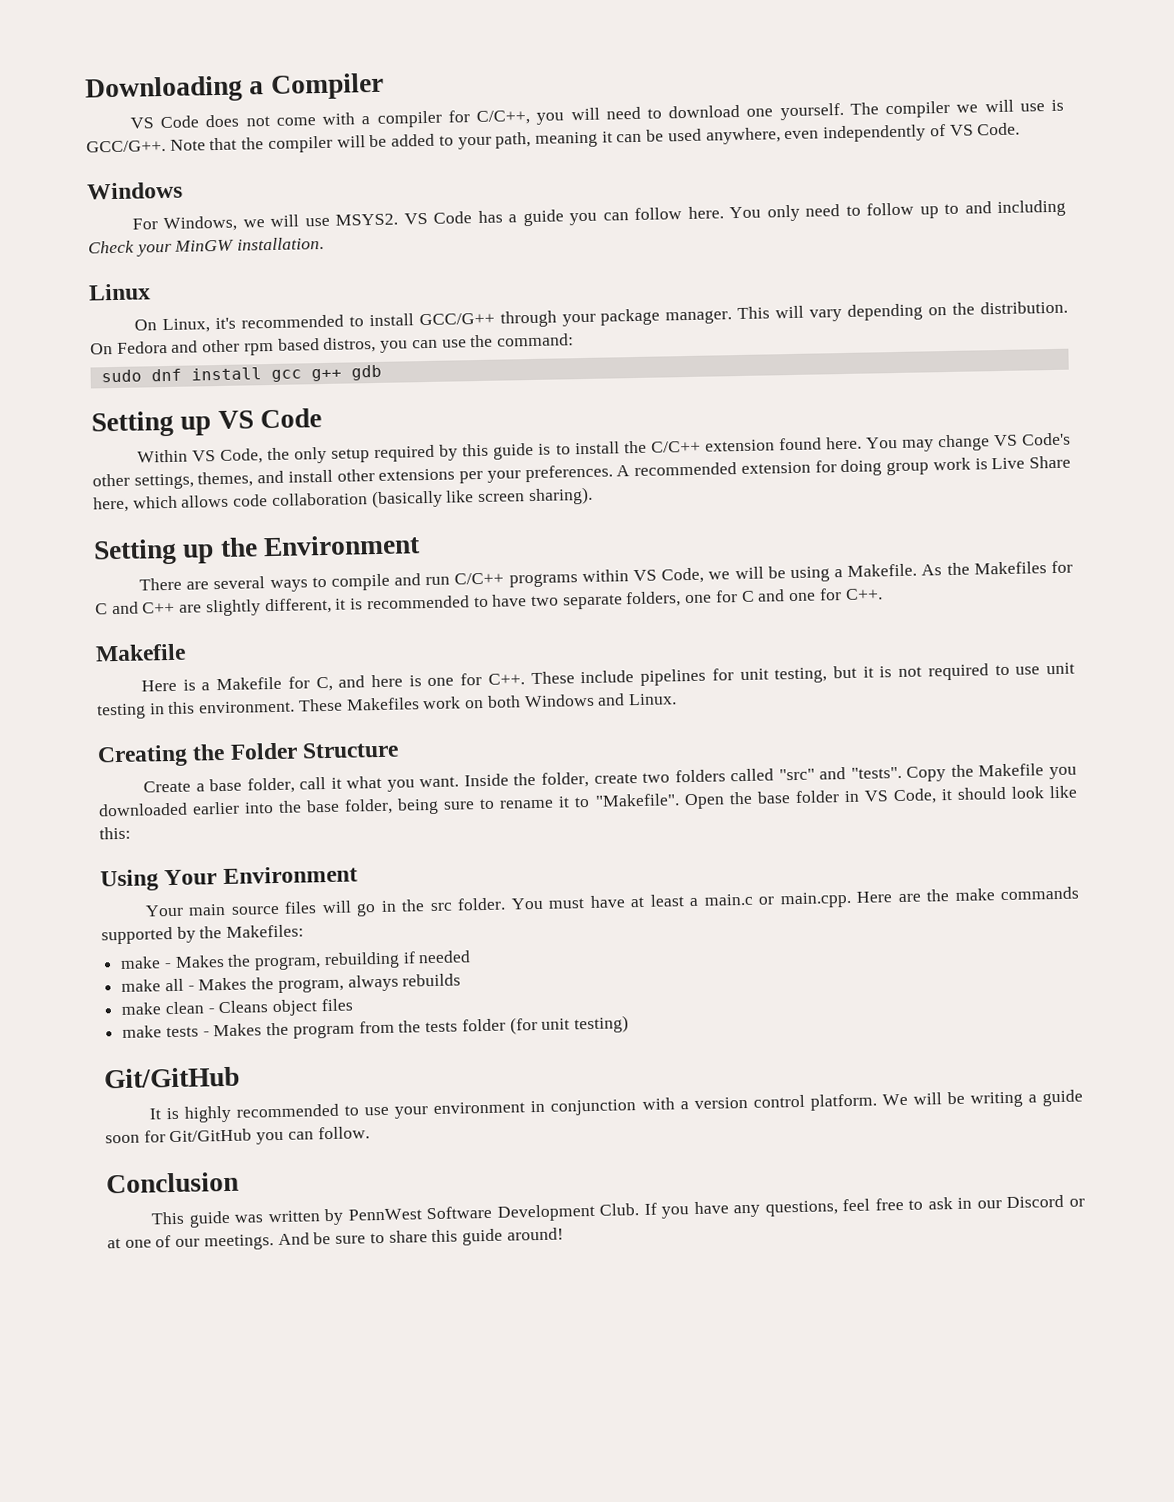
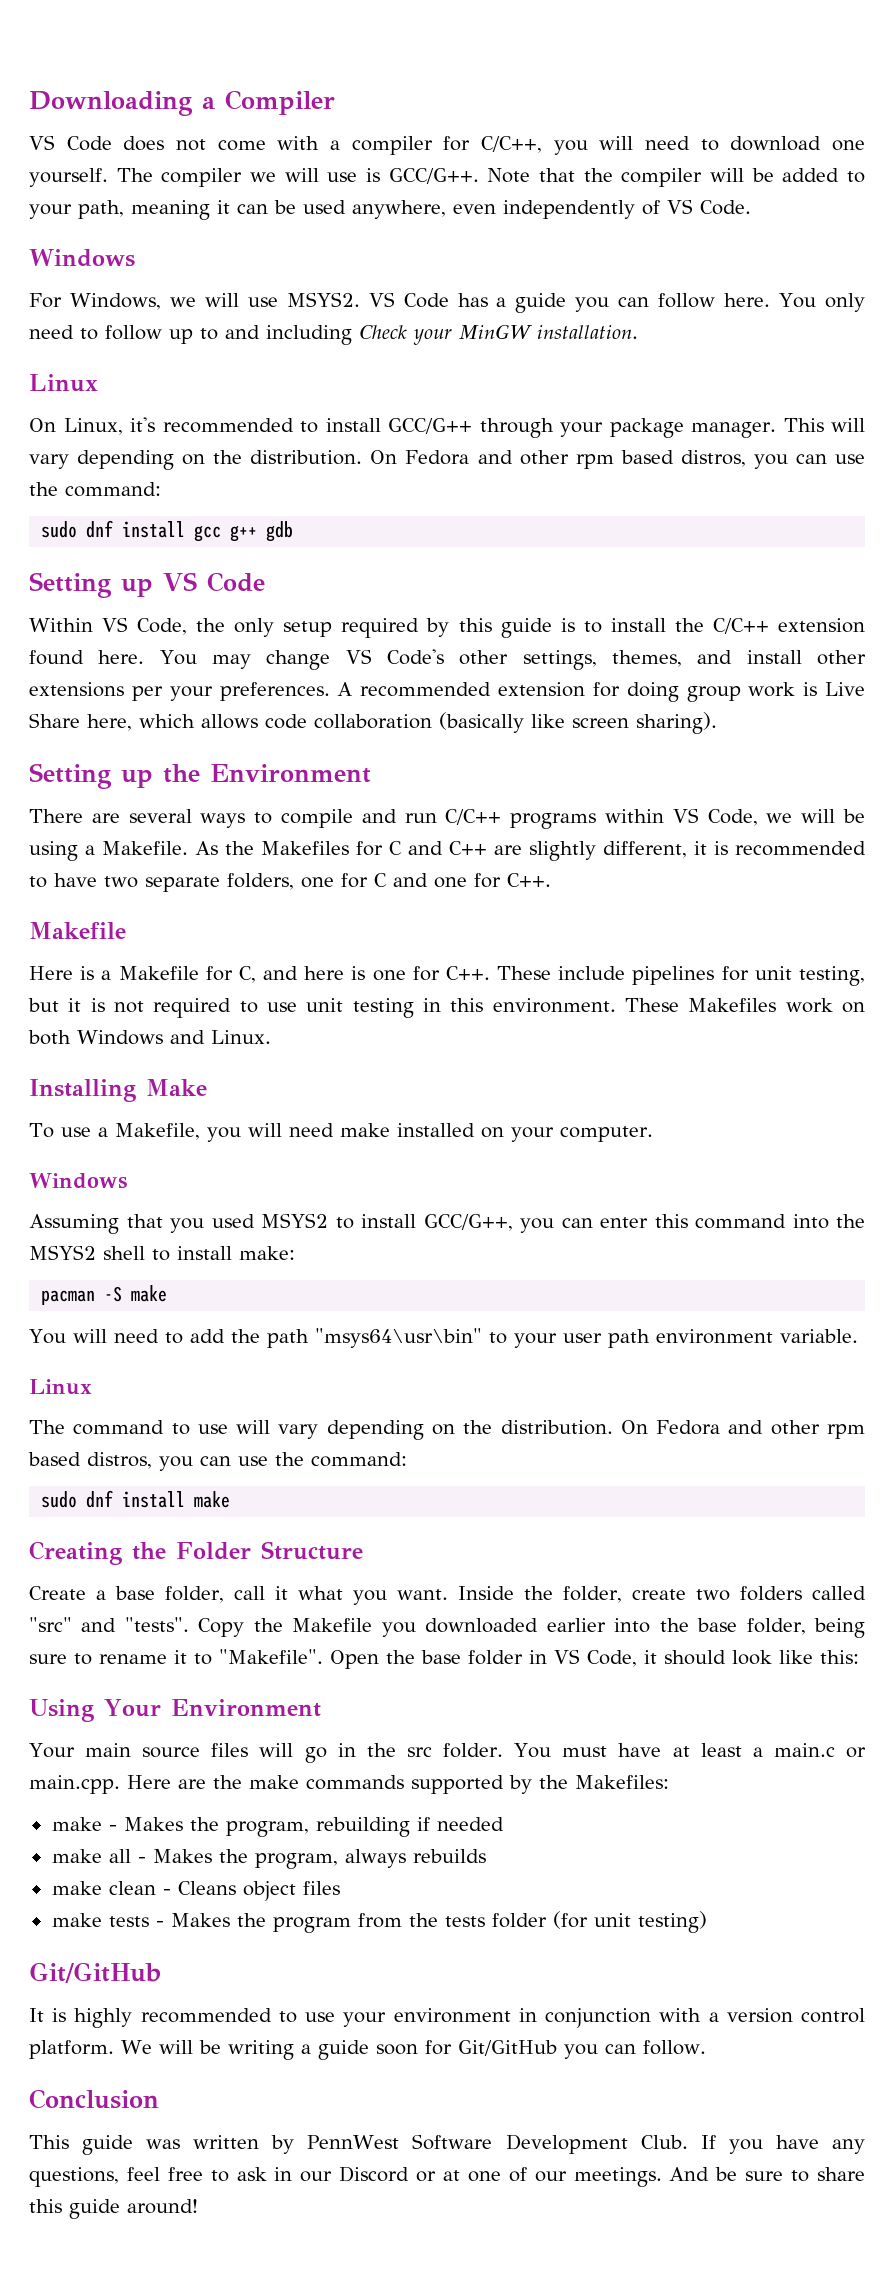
+ Installing Make
+ To use a Makefile, you will need make installed on your computer.
+ Windows
+ Assuming that you used MSYS2 to install GCC/G++, you can enter this command into the MSYS2 shell to install make:
+ pacman -S make
+ You will need to add the path "msys64\usr\bin" to your user path environment variable.
+ Linux
+ The command to use will vary depending on the distribution. On Fedora and other rpm based distros, you can use the command:
+ sudo dnf install make

